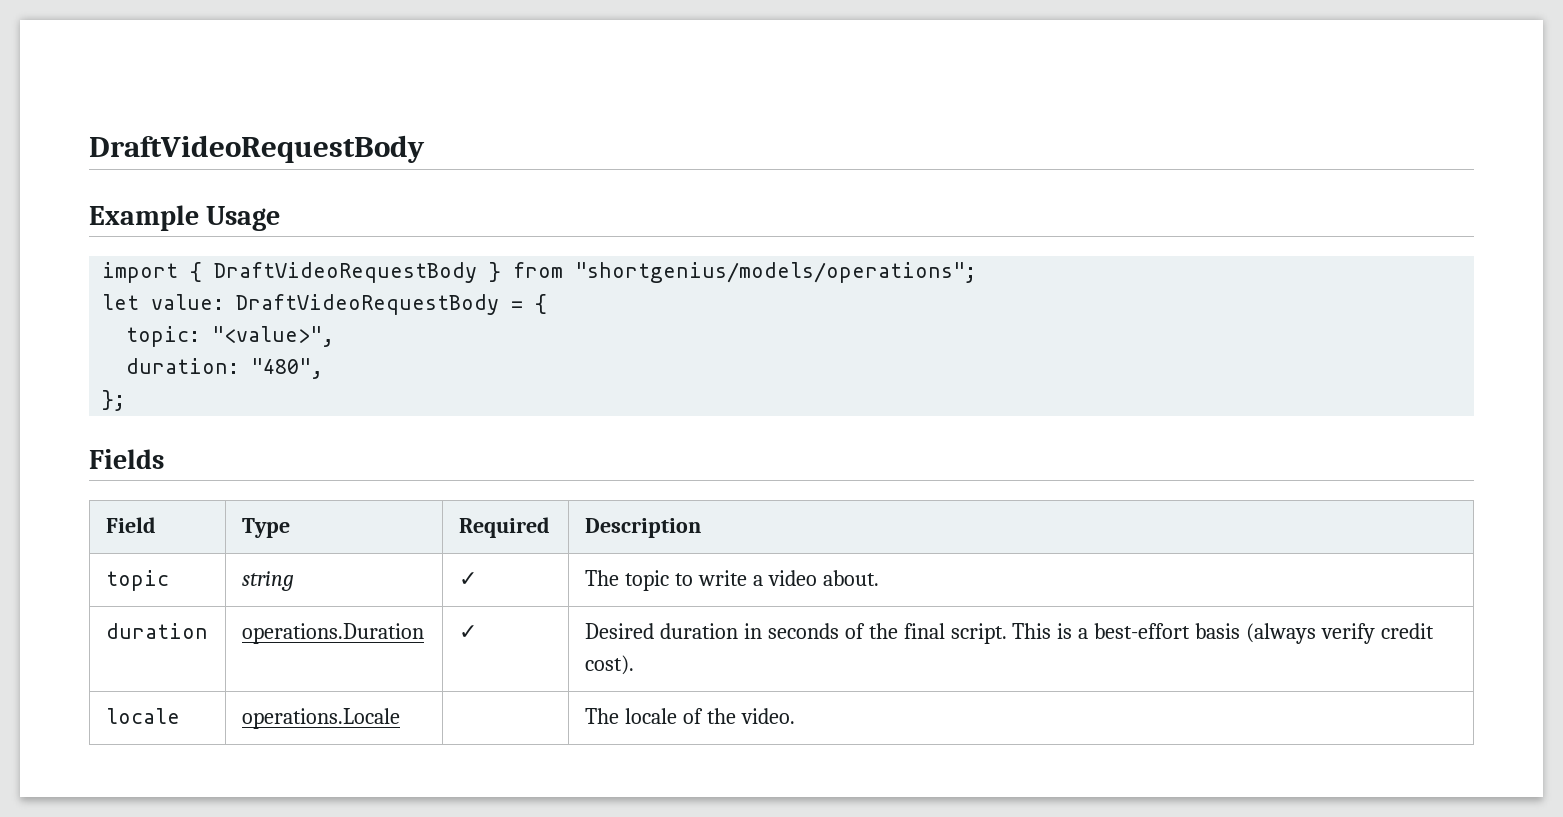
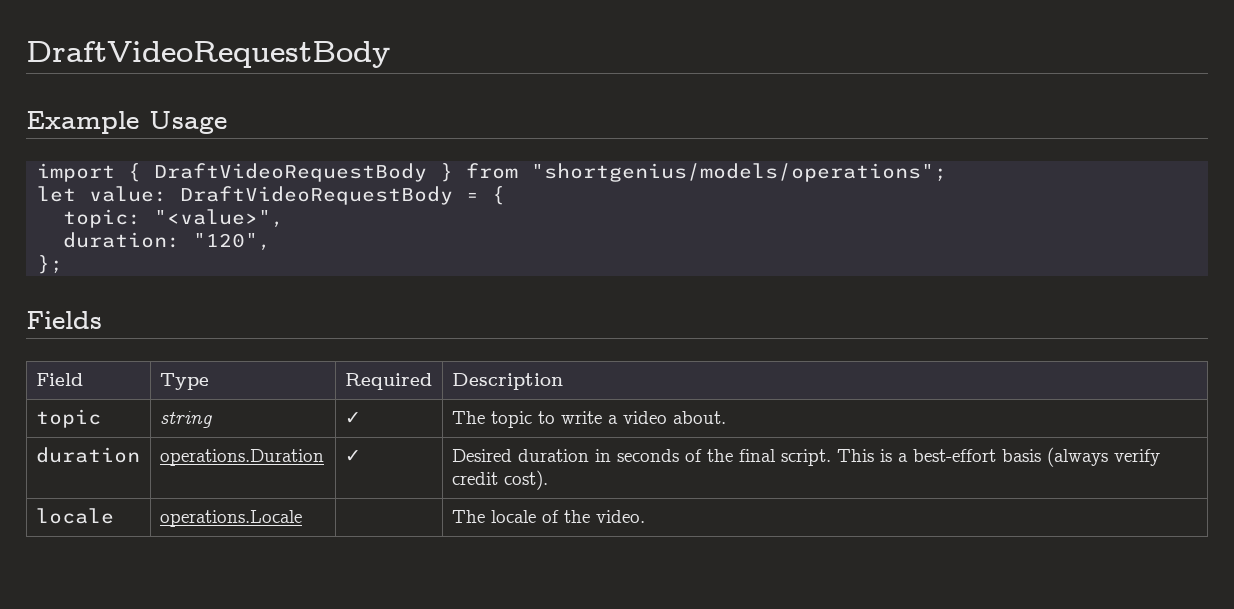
- duration: "480",
+ duration: "120",

